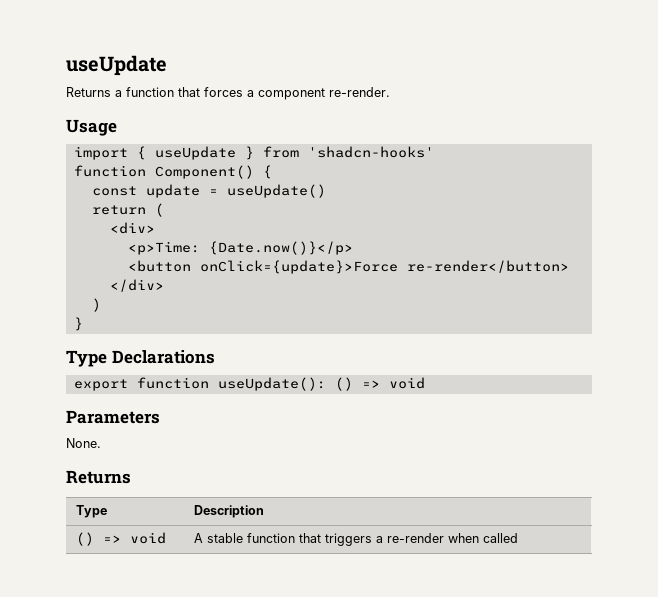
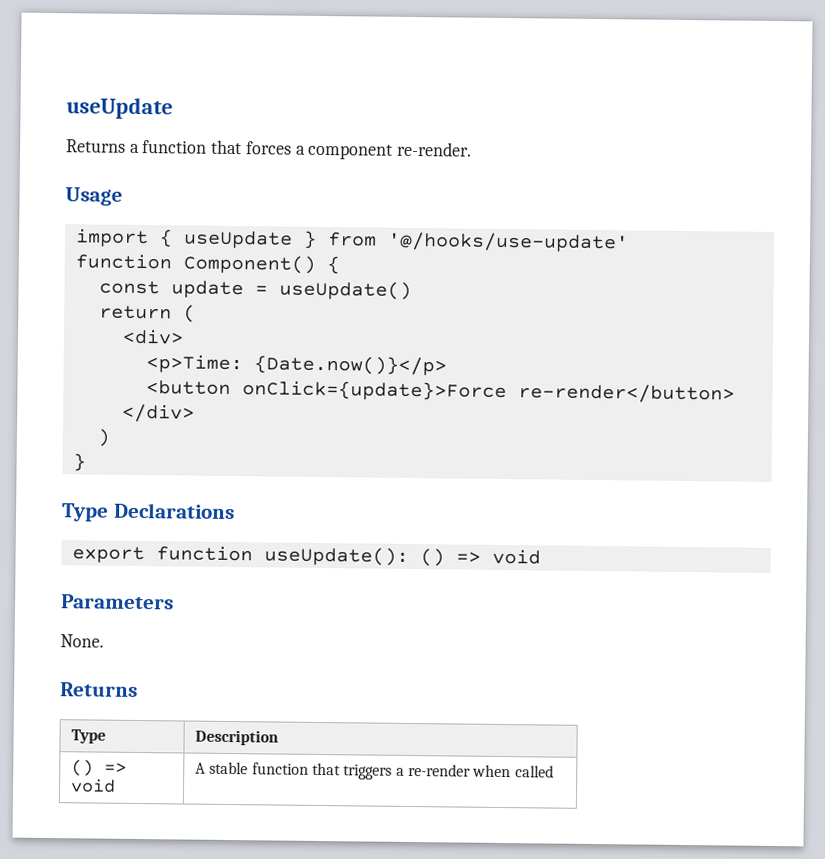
- import { useUpdate } from 'shadcn-hooks'
+ import { useUpdate } from '@/hooks/use-update'

